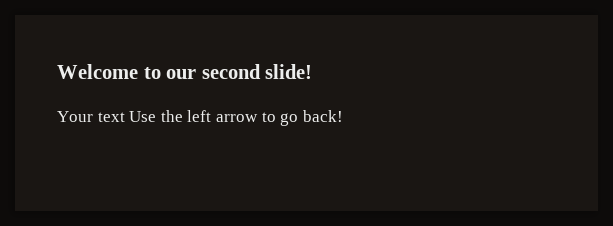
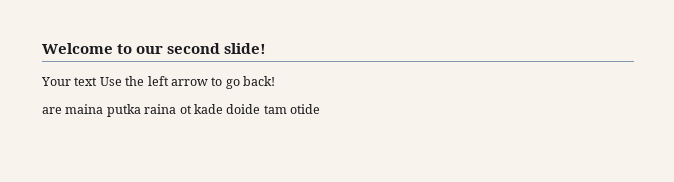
+ are maina putka raina ot kade doide tam otide

